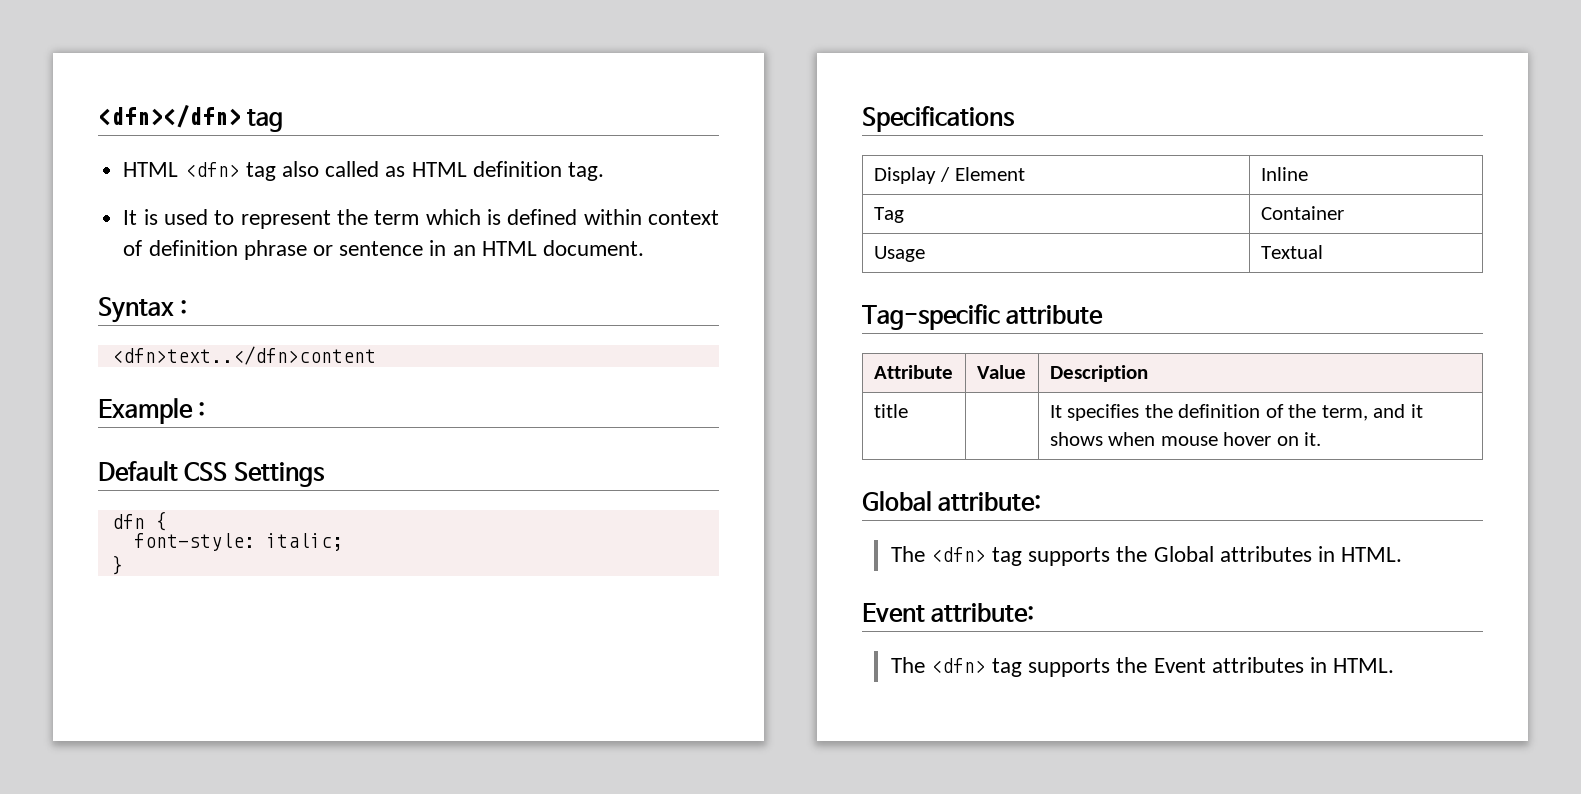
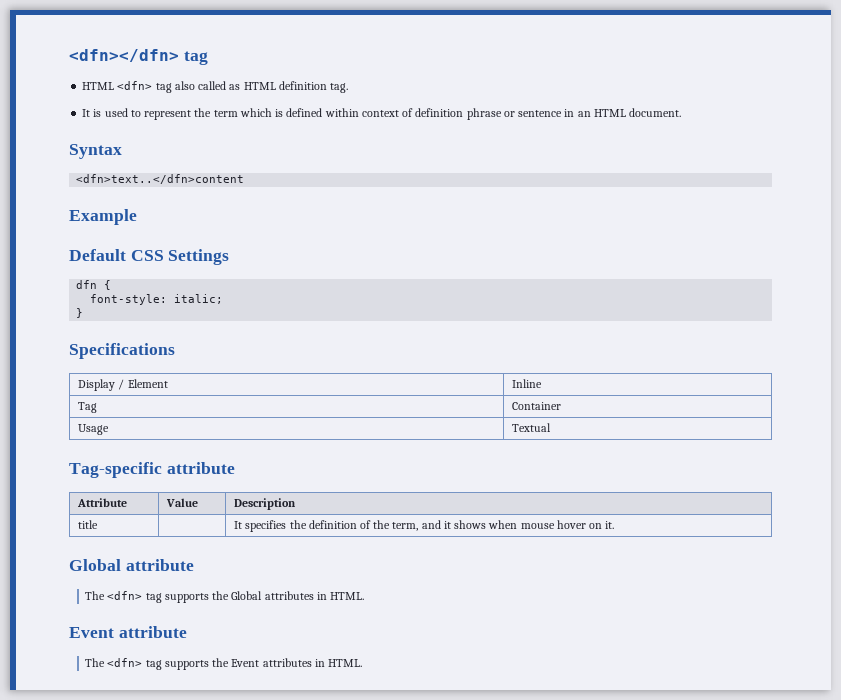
- Syntax :
+ Syntax
- Example :
+ Example
- Global attribute:
+ Global attribute
- Event attribute:
+ Event attribute

